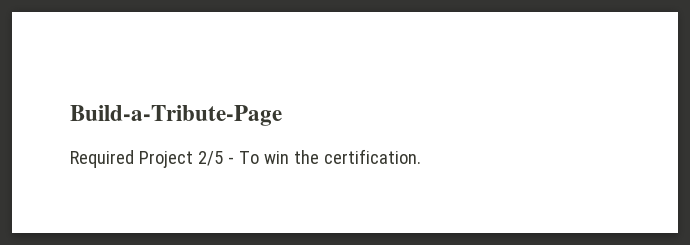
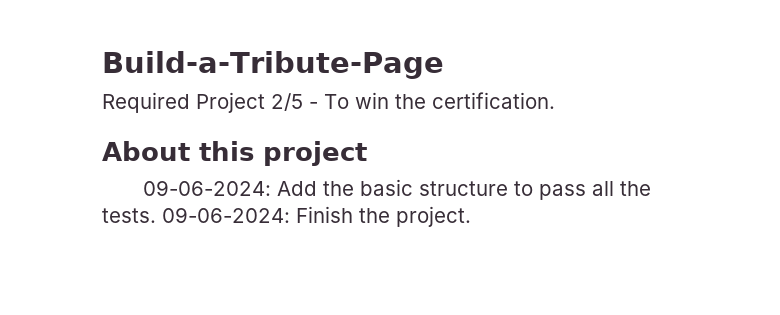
+ About this project
+ 09-06-2024: Add the basic structure to pass all the tests. 09-06-2024: Finish the project.

